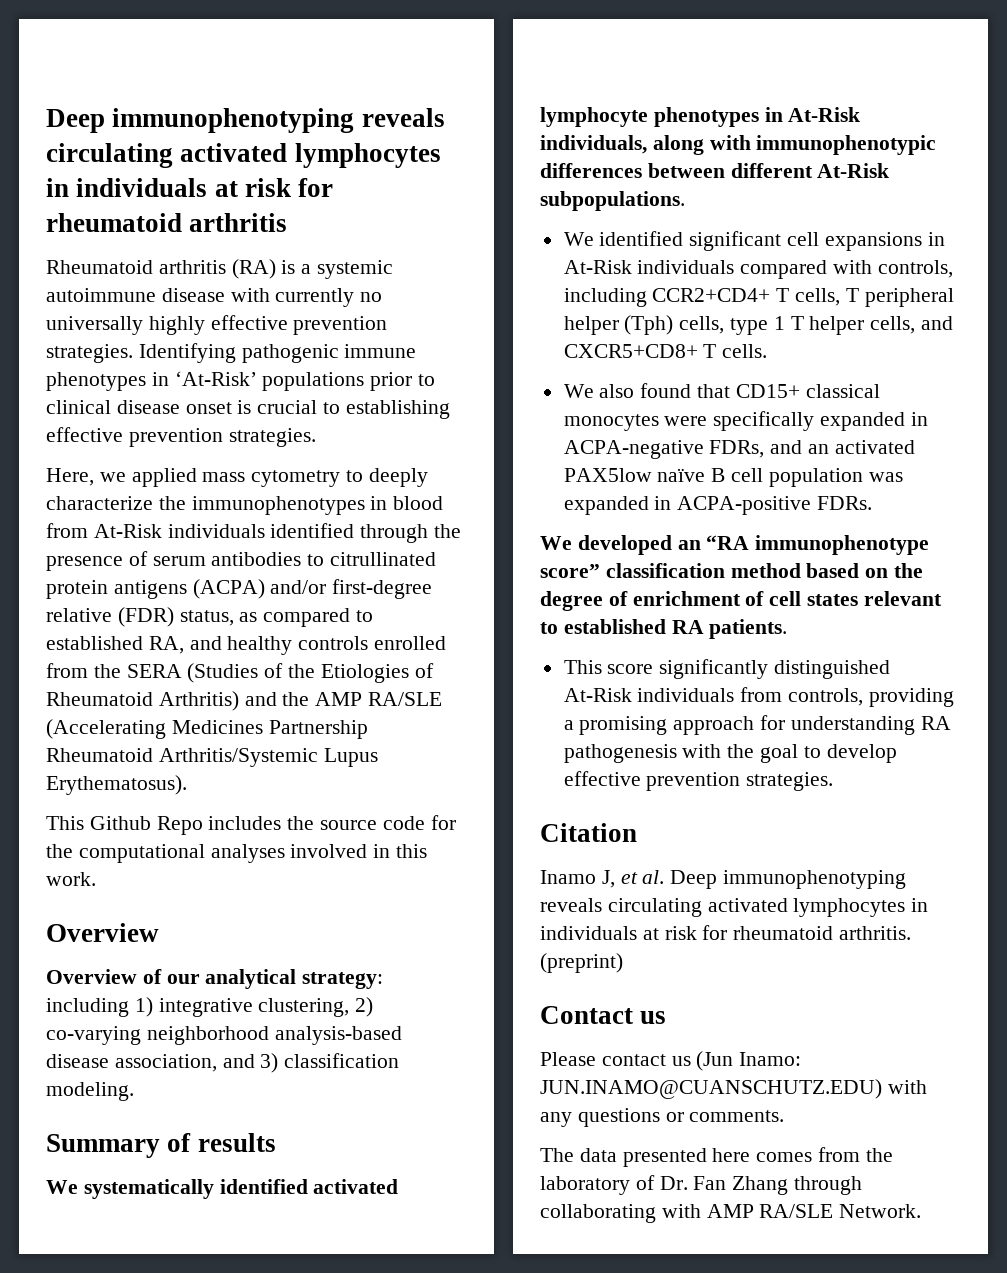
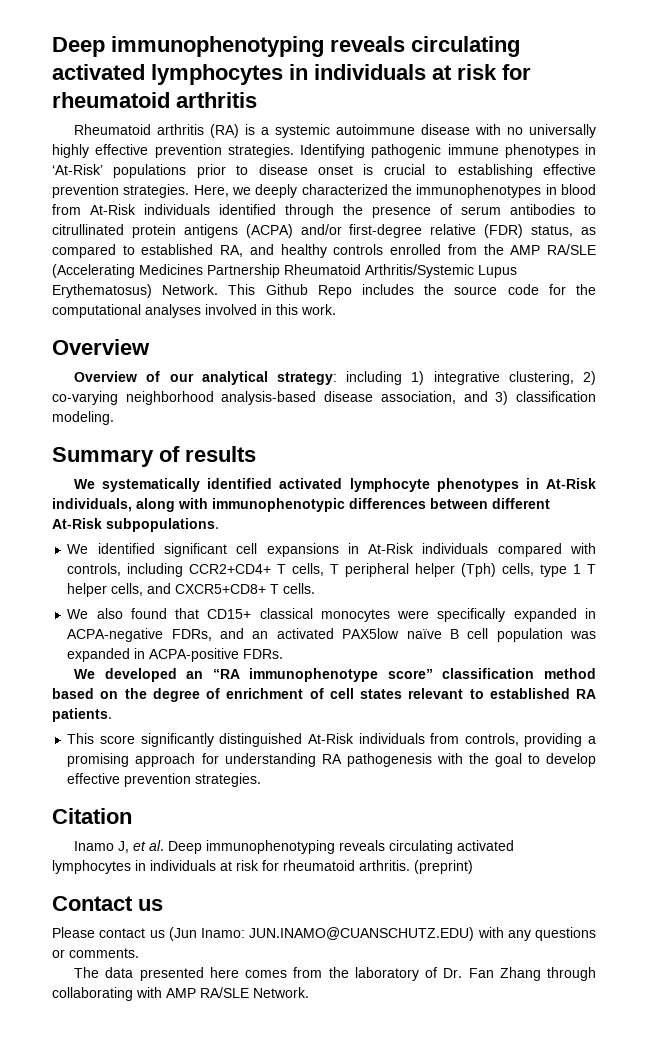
- Rheumatoid arthritis (RA) is a systemic autoimmune disease with currently no universally highly effective prevention strategies.
+ Rheumatoid arthritis (RA) is a systemic autoimmune disease with no universally highly effective prevention strategies.
- Identifying pathogenic immune phenotypes in ‘At-Risk’ populations prior to clinical disease onset is crucial to establishing effective prevention strategies.
- Here, we applied mass cytometry to deeply characterize the immunophenotypes in blood from At-Risk individuals identified through the presence of serum antibodies to citrullinated protein antigens (ACPA) and/or first-degree relative (FDR) status, as compared to established RA, and healthy controls enrolled from the SERA (Studies of the Etiologies of Rheumatoid Arthritis) and the AMP RA/SLE (Accelerating Medicines Partnership Rheumatoid Arthritis/Systemic Lupus Erythematosus).
- This Github Repo includes the source code for the computational analyses involved in this work.
+ Identifying pathogenic immune phenotypes in ‘At-Risk’ populations prior to disease onset is crucial to establishing effective prevention strategies. Here, we deeply characterized the immunophenotypes in blood from At-Risk individuals identified through the presence of serum antibodies to citrullinated protein antigens (ACPA) and/or first-degree relative (FDR) status, as compared to established RA, and healthy controls enrolled from the AMP RA/SLE (Accelerating Medicines Partnership Rheumatoid Arthritis/Systemic Lupus Erythematosus) Network. This Github Repo includes the source code for the computational analyses involved in this work.

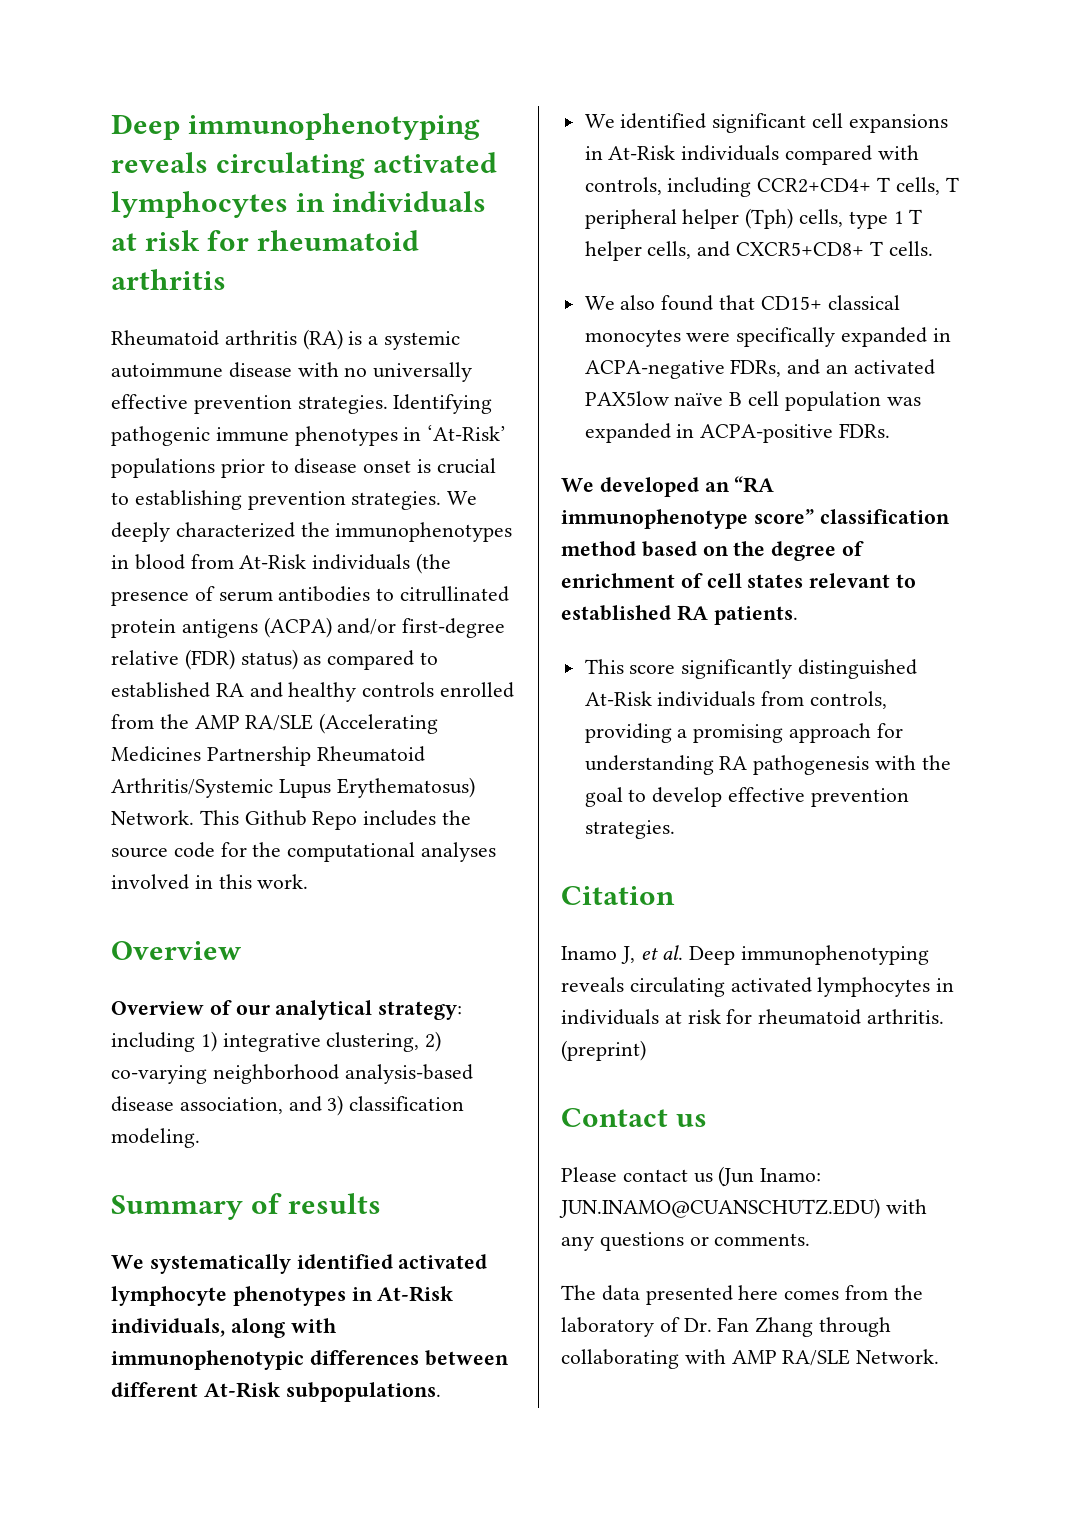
- Rheumatoid arthritis (RA) is a systemic autoimmune disease with no universally highly effective prevention strategies.
+ Rheumatoid arthritis (RA) is a systemic autoimmune disease with no universally effective prevention strategies.
- Identifying pathogenic immune phenotypes in ‘At-Risk’ populations prior to disease onset is crucial to establishing effective prevention strategies. Here, we deeply characterized the immunophenotypes in blood from At-Risk individuals identified through the presence of serum antibodies to citrullinated protein antigens (ACPA) and/or first-degree relative (FDR) status, as compared to established RA, and healthy controls enrolled from the AMP RA/SLE (Accelerating Medicines Partnership Rheumatoid Arthritis/Systemic Lupus Erythematosus) Network.
+ Identifying pathogenic immune phenotypes in ‘At-Risk’ populations prior to disease onset is crucial to establishing prevention strategies. We deeply characterized the immunophenotypes in blood from At-Risk individuals (the presence of serum antibodies to citrullinated protein antigens (ACPA) and/or first-degree relative (FDR) status) as compared to established RA and healthy controls enrolled from the AMP RA/SLE (Accelerating Medicines Partnership Rheumatoid Arthritis/Systemic Lupus Erythematosus) Network.

